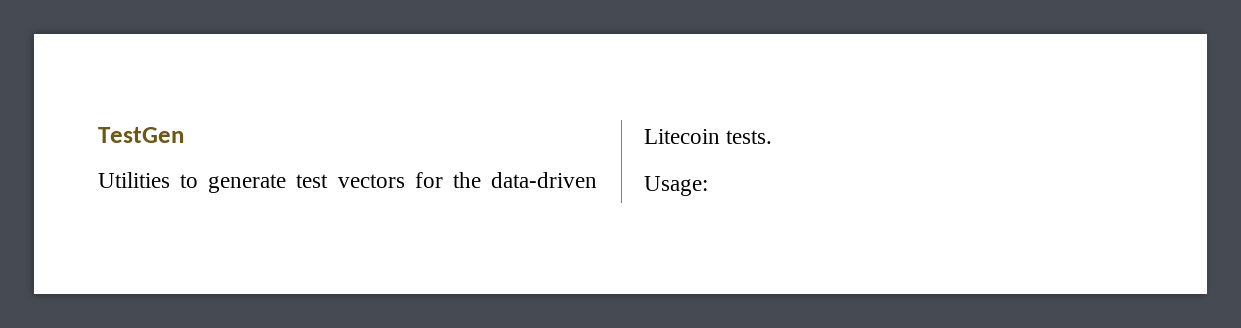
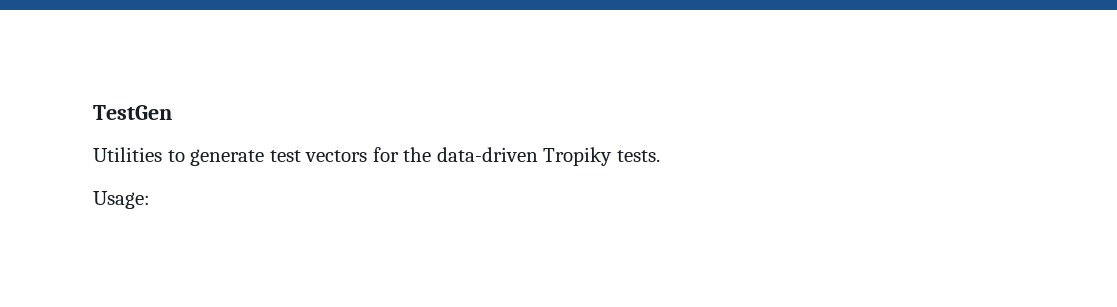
- Utilities to generate test vectors for the data-driven Litecoin tests.
+ Utilities to generate test vectors for the data-driven Tropiky tests.

